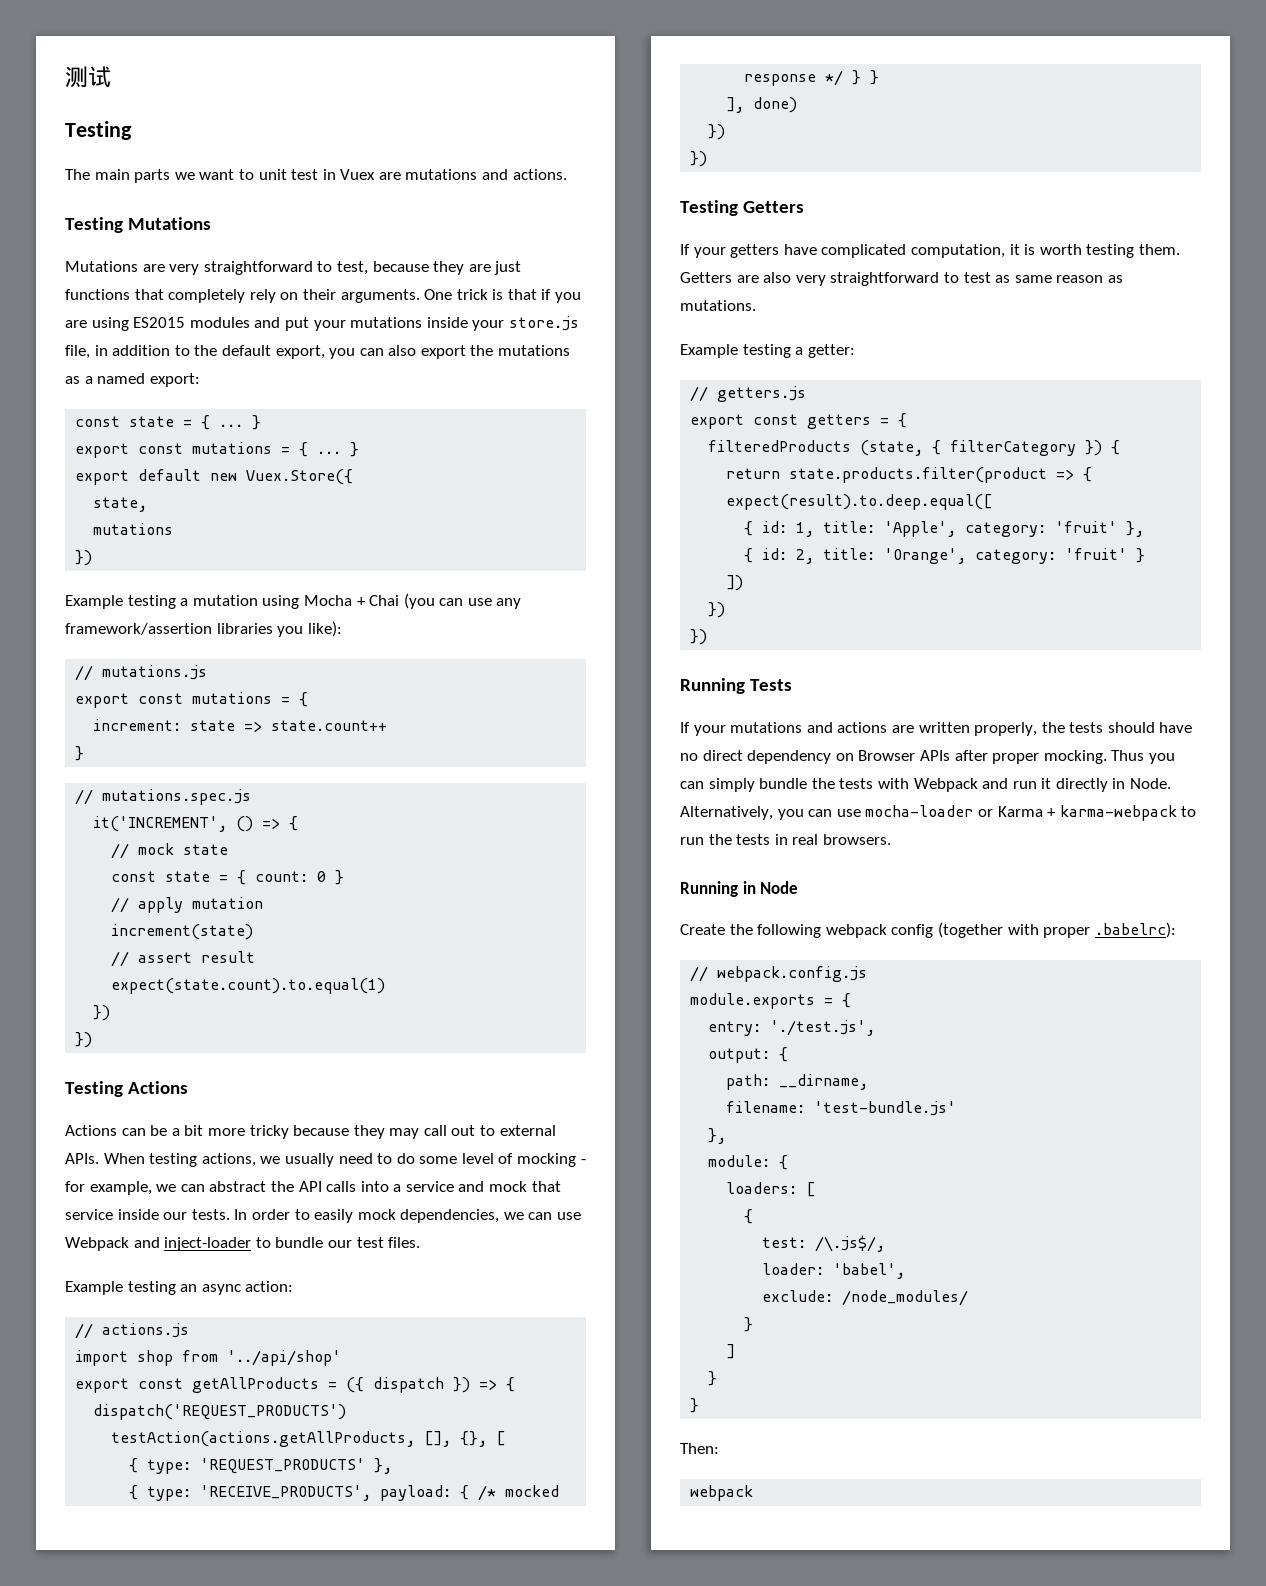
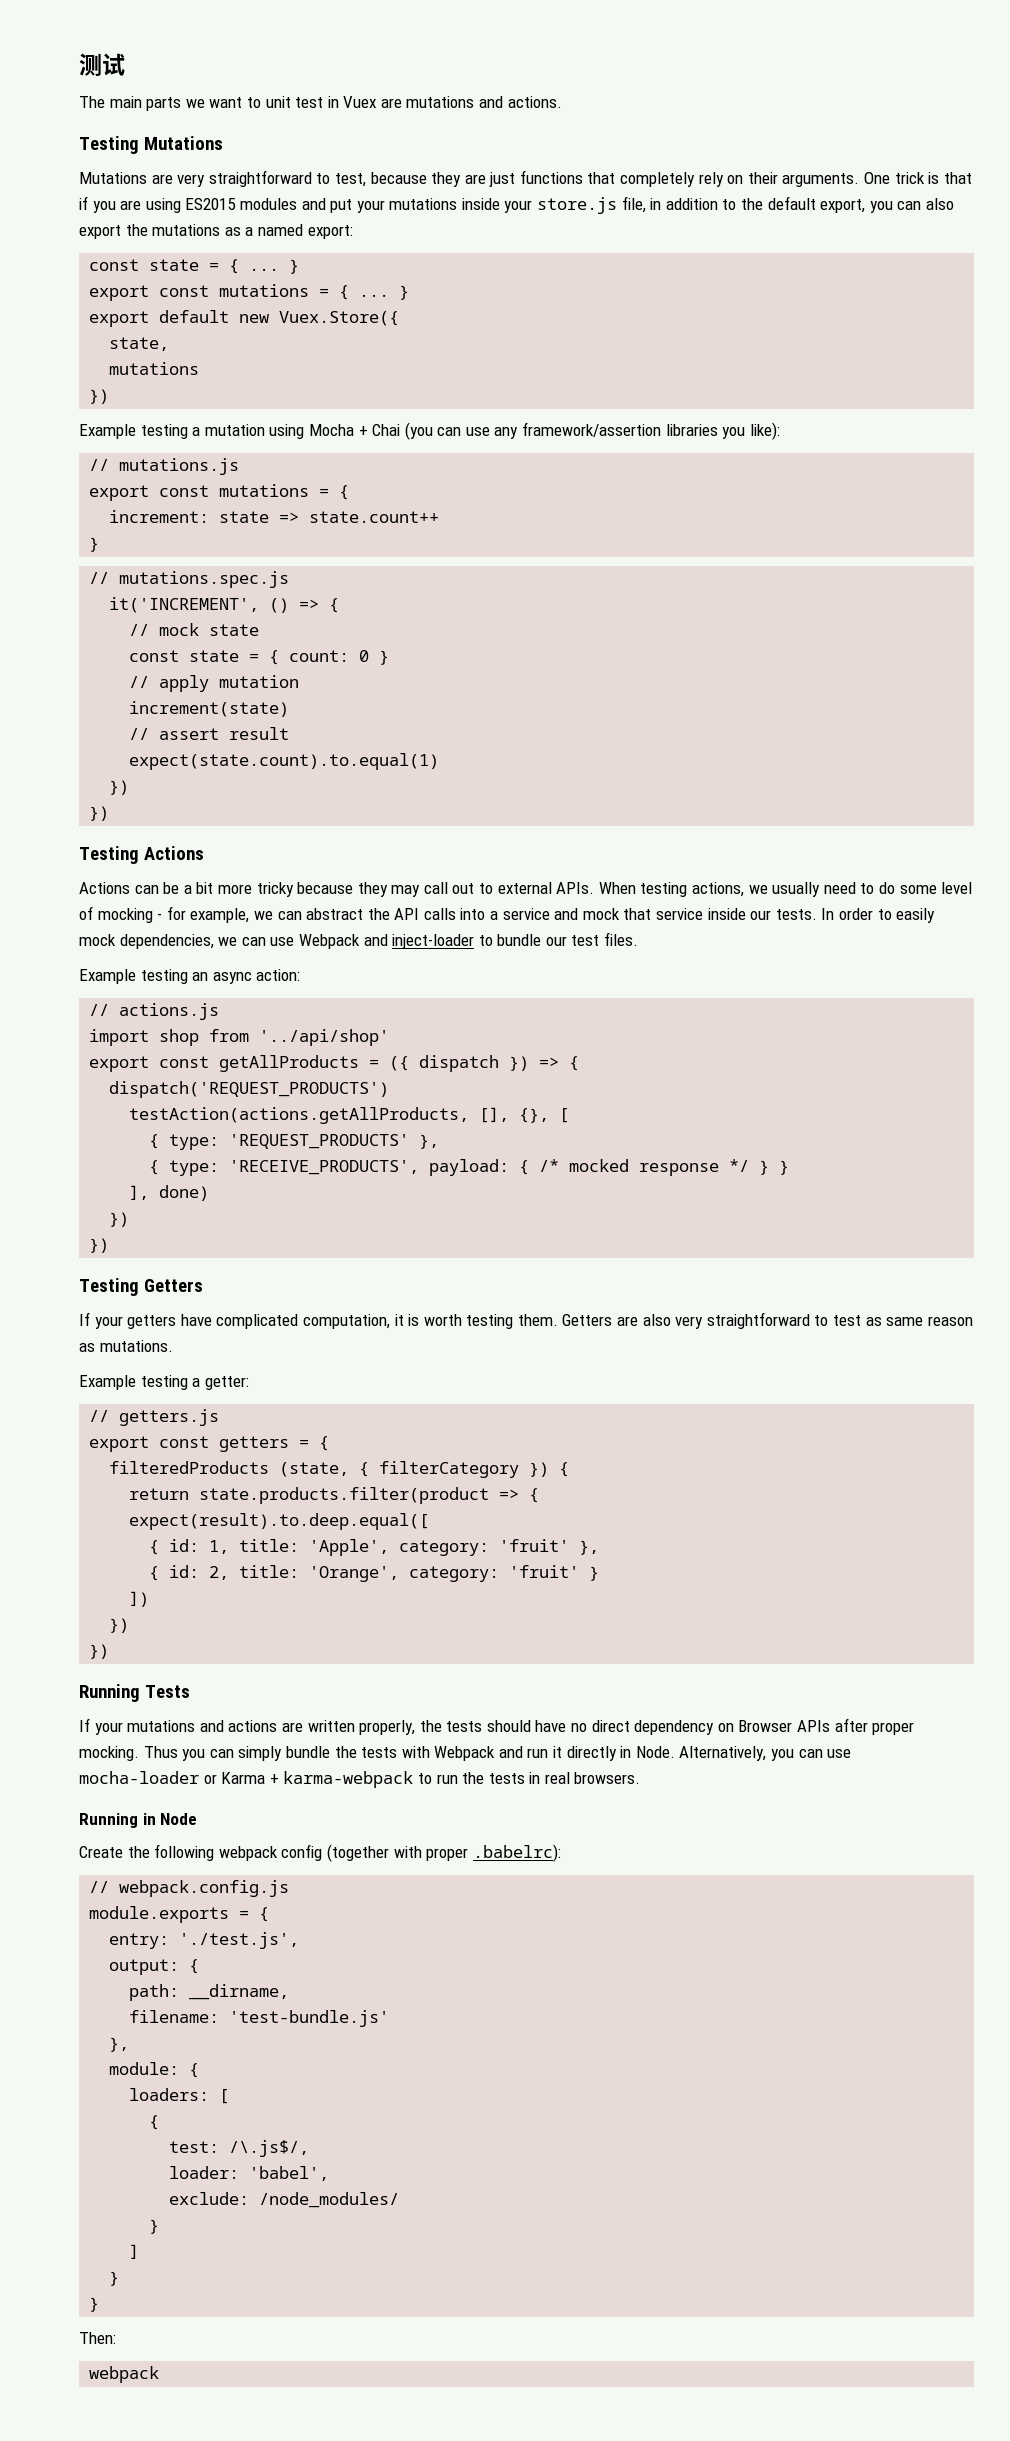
  测试
- Testing

